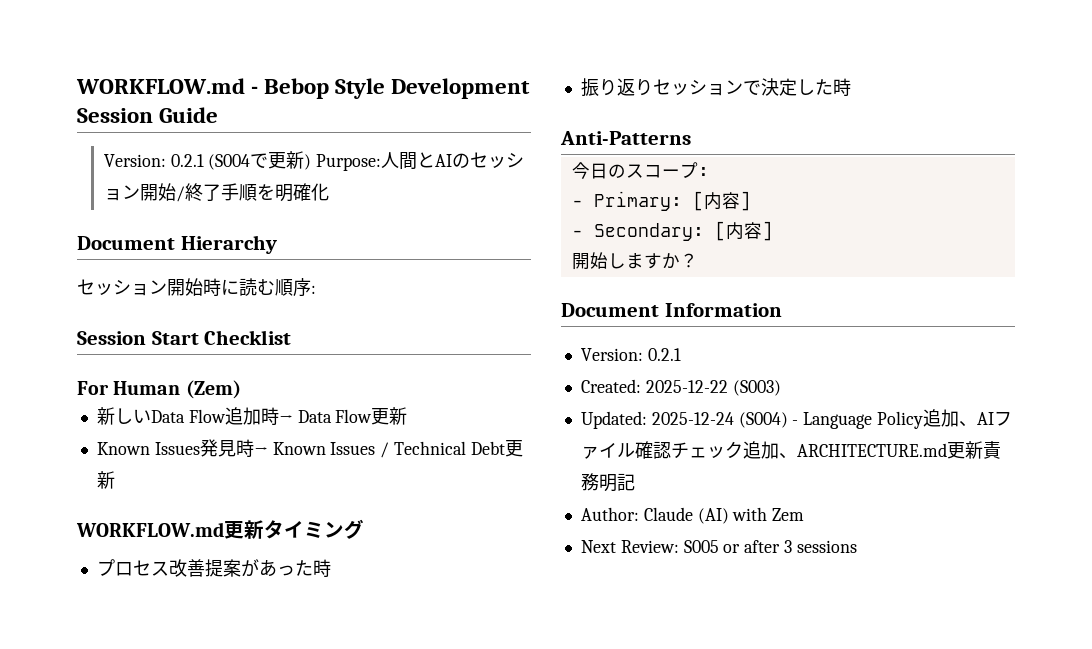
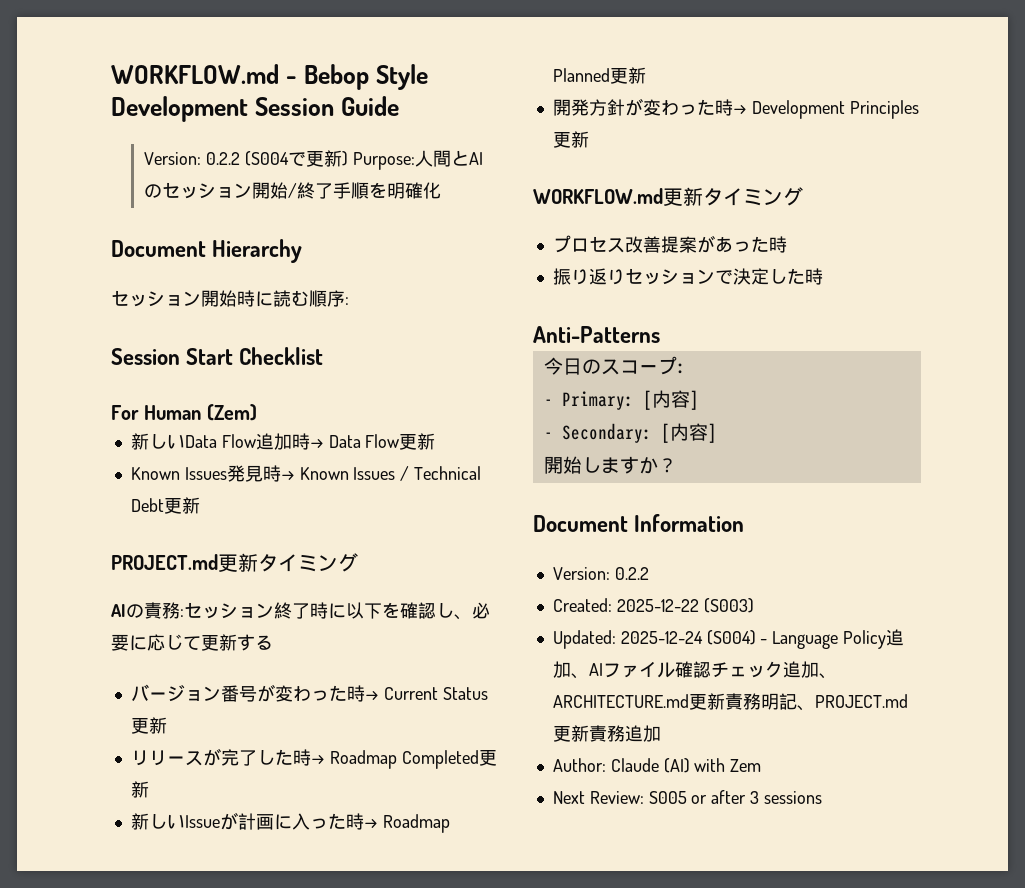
- Version: 0.2.1 (S004で更新) Purpose:人間とAIのセッション開始/終了手順を明確化
+ Version: 0.2.2 (S004で更新) Purpose:人間とAIのセッション開始/終了手順を明確化
+ PROJECT.md更新タイミング
+ AIの責務:セッション終了時に以下を確認し、必要に応じて更新する
+ バージョン番号が変わった時→ Current Status更新
+ リリースが完了した時→ Roadmap Completed更新
+ 新しいIssueが計画に入った時→ Roadmap Planned更新
+ 開発方針が変わった時→ Development Principles更新
  Document Information
- Version: 0.2.1
+ Version: 0.2.2
- Updated: 2025-12-24 (S004) - Language Policy追加、AIファイル確認チェック追加、ARCHITECTURE.md更新責務明記
+ Updated: 2025-12-24 (S004) - Language Policy追加、AIファイル確認チェック追加、ARCHITECTURE.md更新責務明記、PROJECT.md更新責務追加

